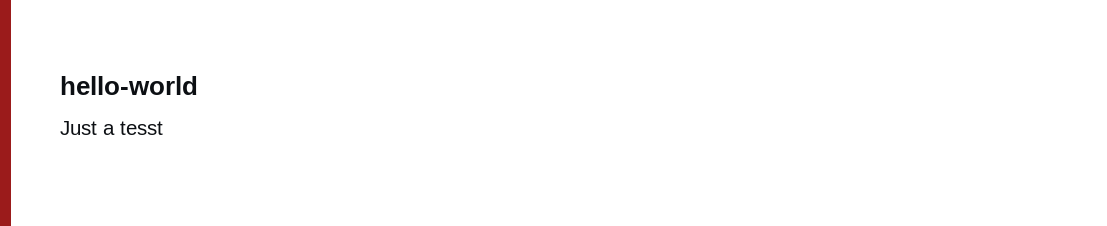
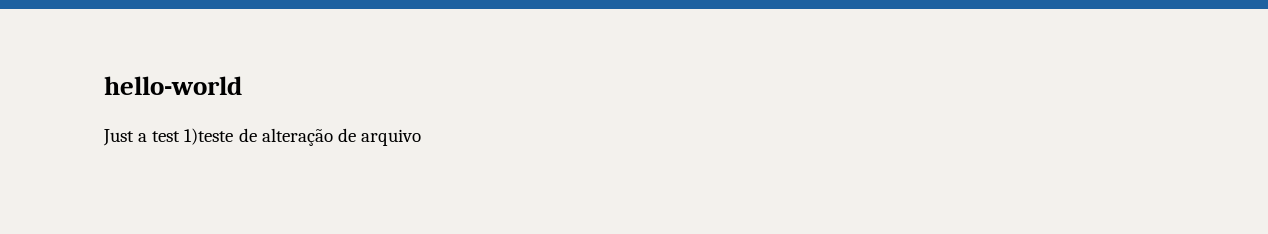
- Just a tesst
+ Just a test 1)teste de alteração de arquivo

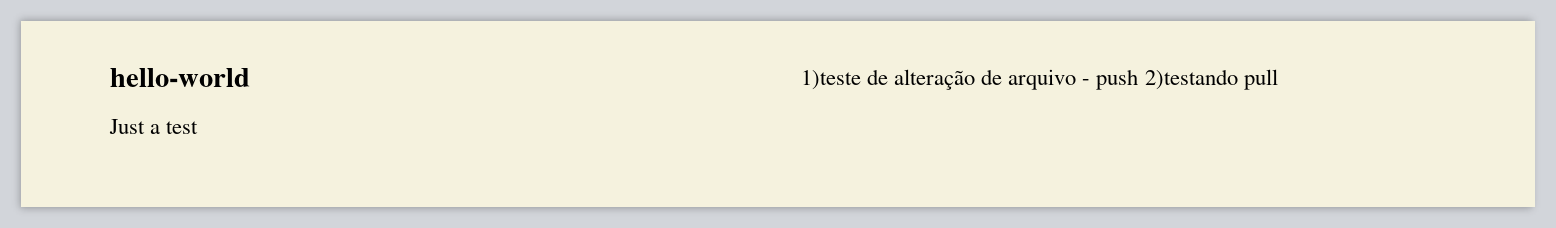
- Just a test 1)teste de alteração de arquivo
+ Just a test
+ 1)teste de alteração de arquivo - push 2)testando pull

